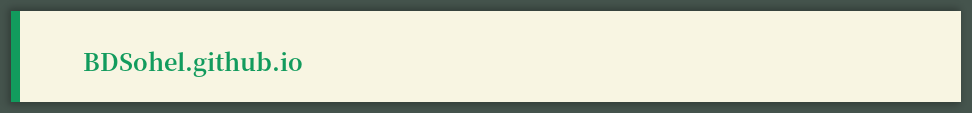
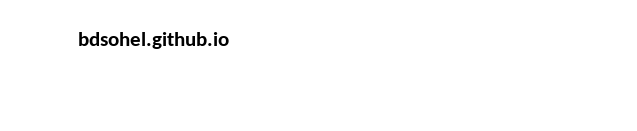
- BDSohel.github.io
+ bdsohel.github.io

